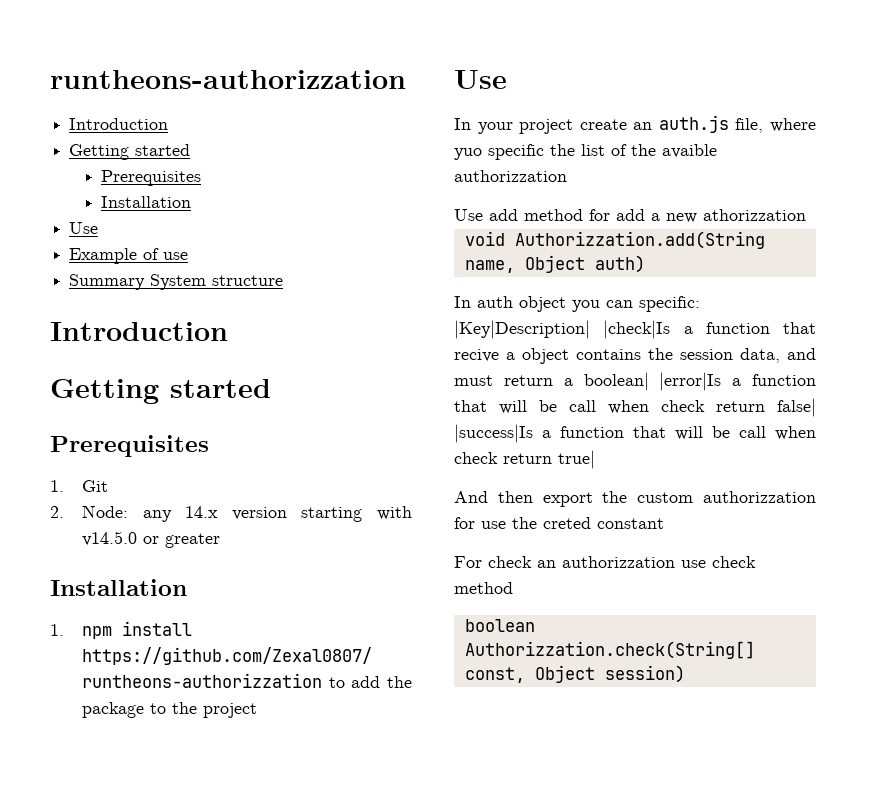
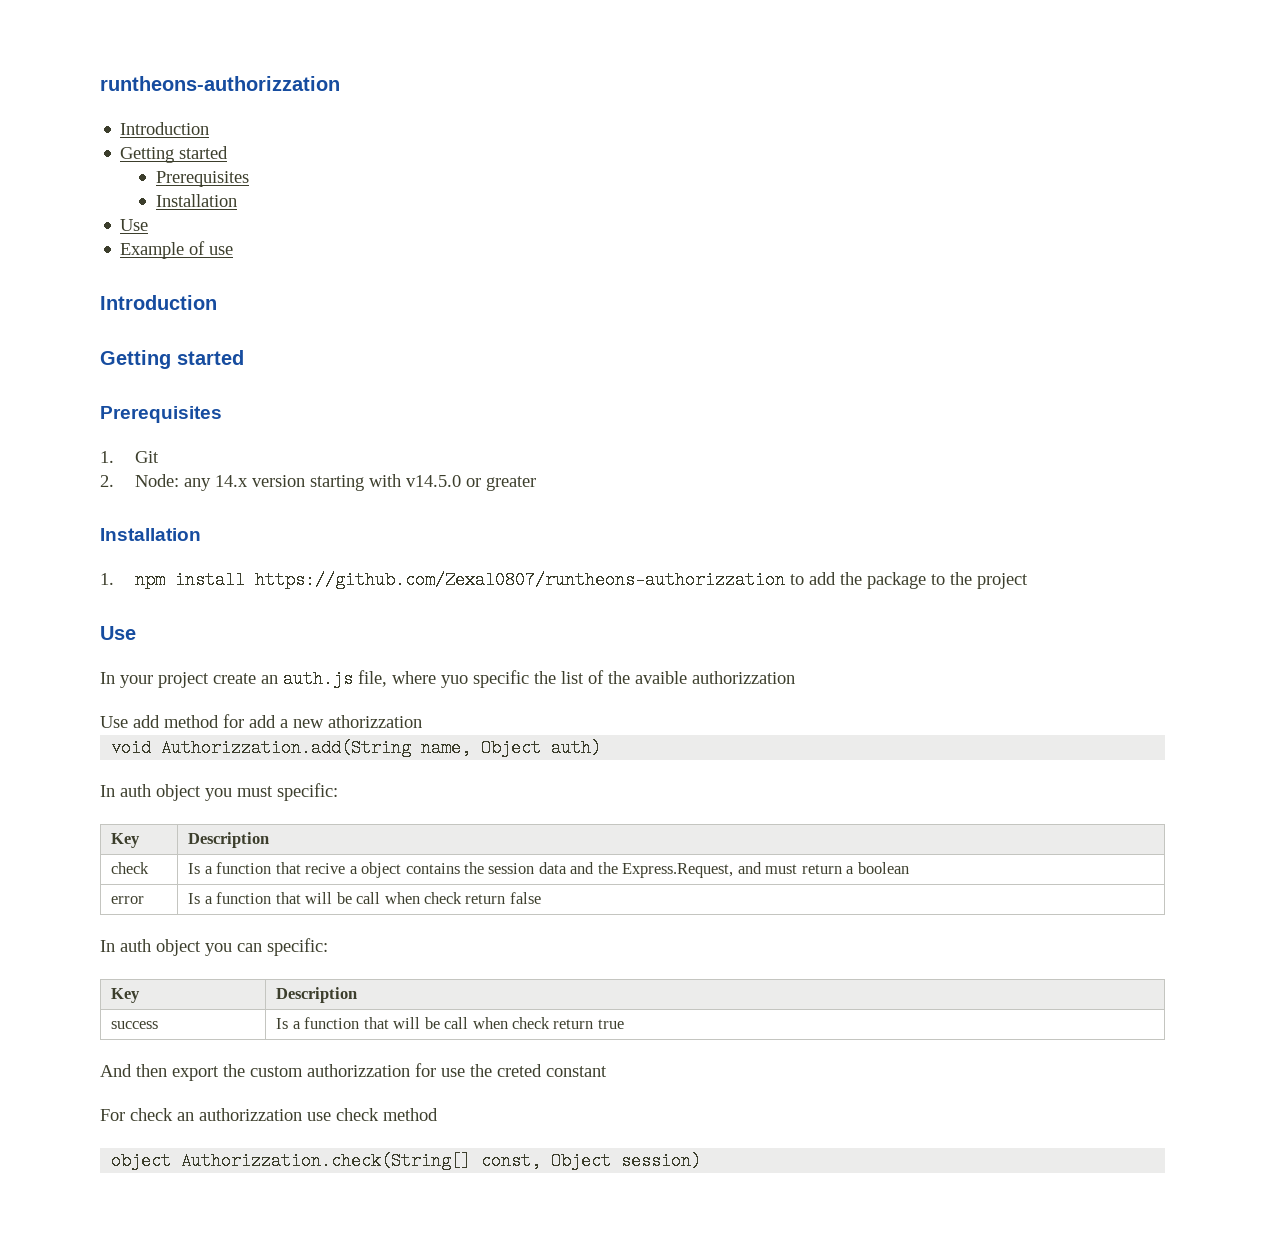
- Summary System structure
- In auth object you can specific: |Key|Description| |check|Is a function that recive a object contains the session data, and must return a boolean| |error|Is a function that will be call when check return false| |success|Is a function that will be call when check return true|
+ In auth object you must specific:
+ Key | Description
+ check | Is a function that recive a object contains the session data and the Express.Request, and must return a boolean
+ error | Is a function that will be call when check return false
+ In auth object you can specific:
+ Key | Description
+ success | Is a function that will be call when check return true
- boolean Authorizzation.check(String[] const, Object session)
+ object Authorizzation.check(String[] const, Object session)

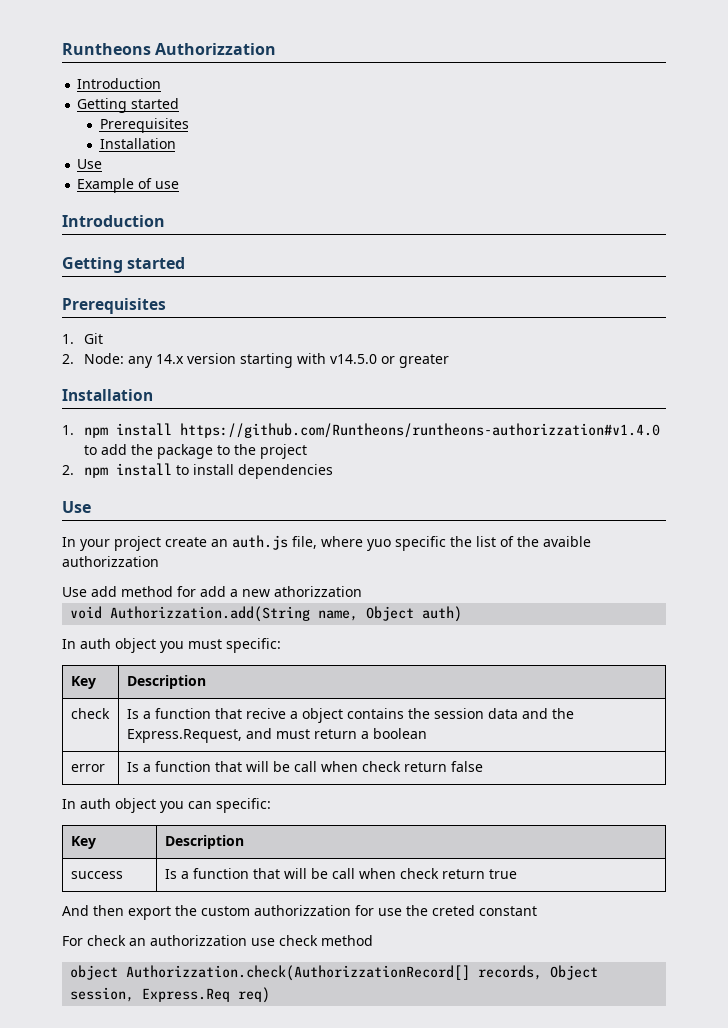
- runtheons-authorizzation
+ Runtheons Authorizzation
- 1. npm install https://github.com/Zexal0807/runtheons-authorizzation to add the package to the project
+ 1. npm install https://github.com/Runtheons/runtheons-authorizzation#v1.4.0 to add the package to the project
+ 2. npm install to install dependencies
- object Authorizzation.check(String[] const, Object session)
+ object Authorizzation.check(AuthorizzationRecord[] records, Object session, Express.Req req)

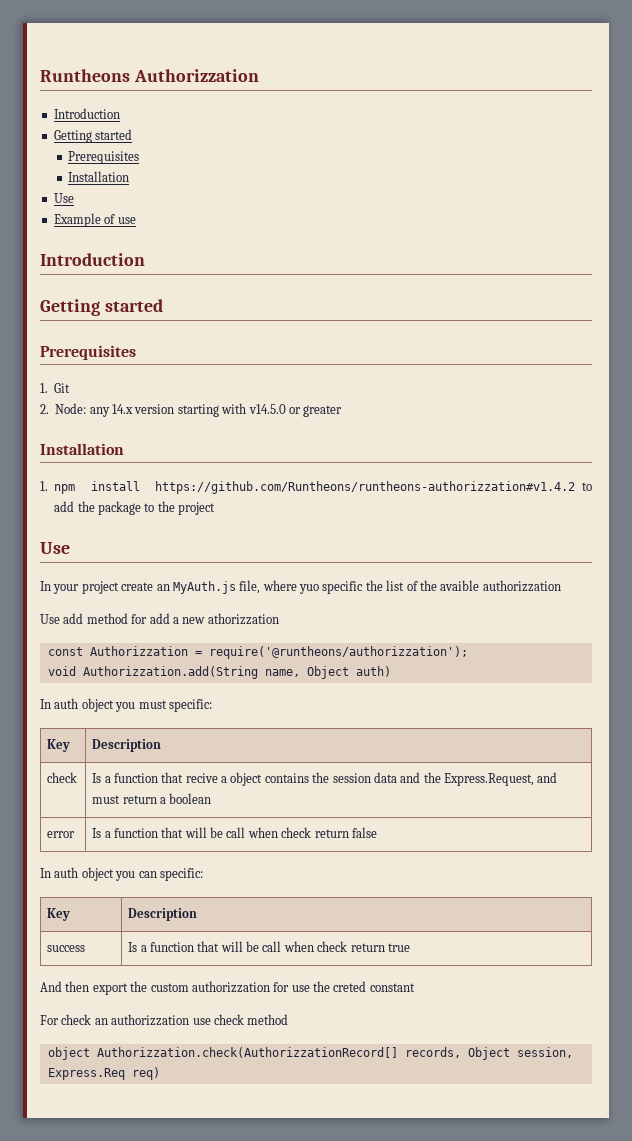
- 1. npm install https://github.com/Runtheons/runtheons-authorizzation#v1.4.0 to add the package to the project
+ 1. npm install https://github.com/Runtheons/runtheons-authorizzation#v1.4.2 to add the package to the project
- 2. npm install to install dependencies
- In your project create an auth.js file, where yuo specific the list of the avaible authorizzation
+ In your project create an MyAuth.js file, where yuo specific the list of the avaible authorizzation
+ const Authorizzation = require('@runtheons/authorizzation');

